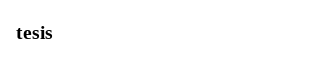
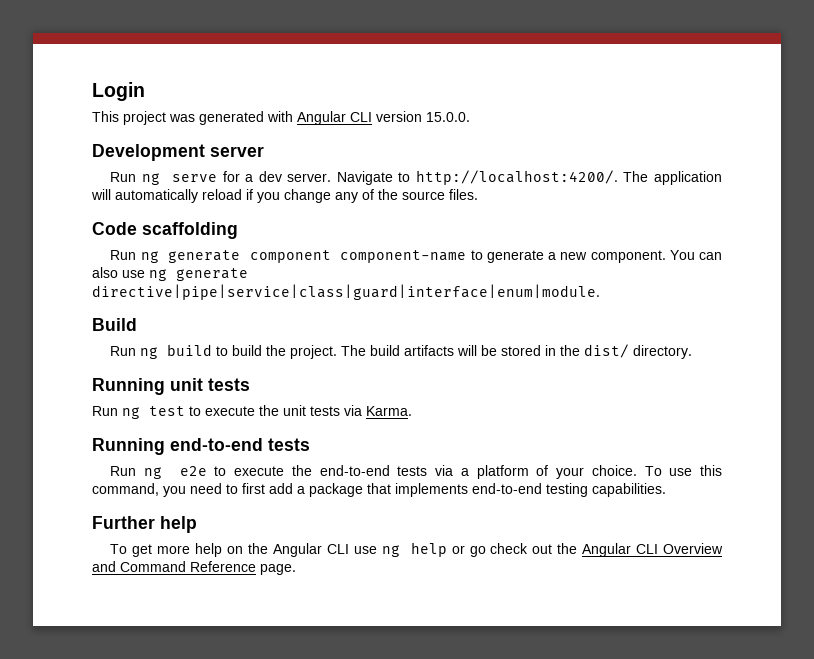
- tesis
+ Login
+ This project was generated with Angular CLI version 15.0.0.
+ Development server
+ Run ng serve for a dev server. Navigate to http://localhost:4200/. The application will automatically reload if you change any of the source files.
+ Code scaffolding
+ Run ng generate component component-name to generate a new component. You can also use ng generate directive|pipe|service|class|guard|interface|enum|module.
+ Build
+ Run ng build to build the project. The build artifacts will be stored in the dist/ directory.
+ Running unit tests
+ Run ng test to execute the unit tests via Karma.
+ Running end-to-end tests
+ Run ng e2e to execute the end-to-end tests via a platform of your choice. To use this command, you need to first add a package that implements end-to-end testing capabilities.
+ Further help
+ To get more help on the Angular CLI use ng help or go check out the Angular CLI Overview and Command Reference page.

